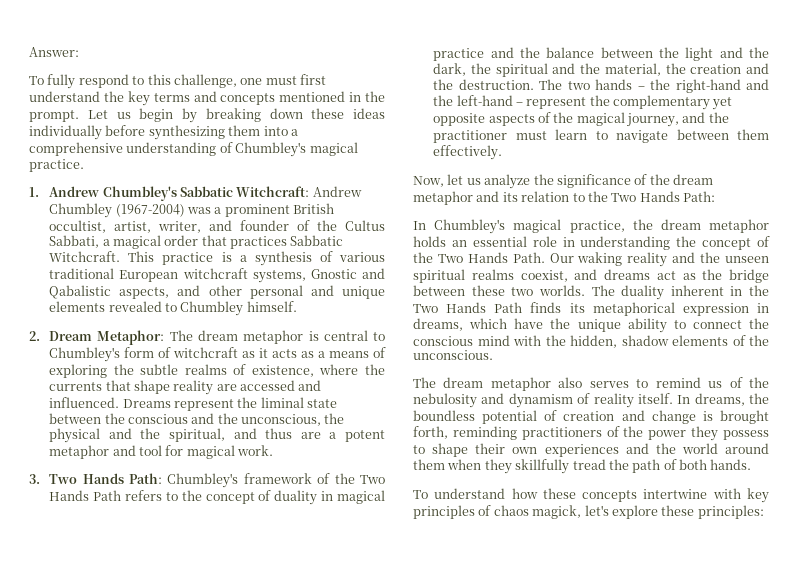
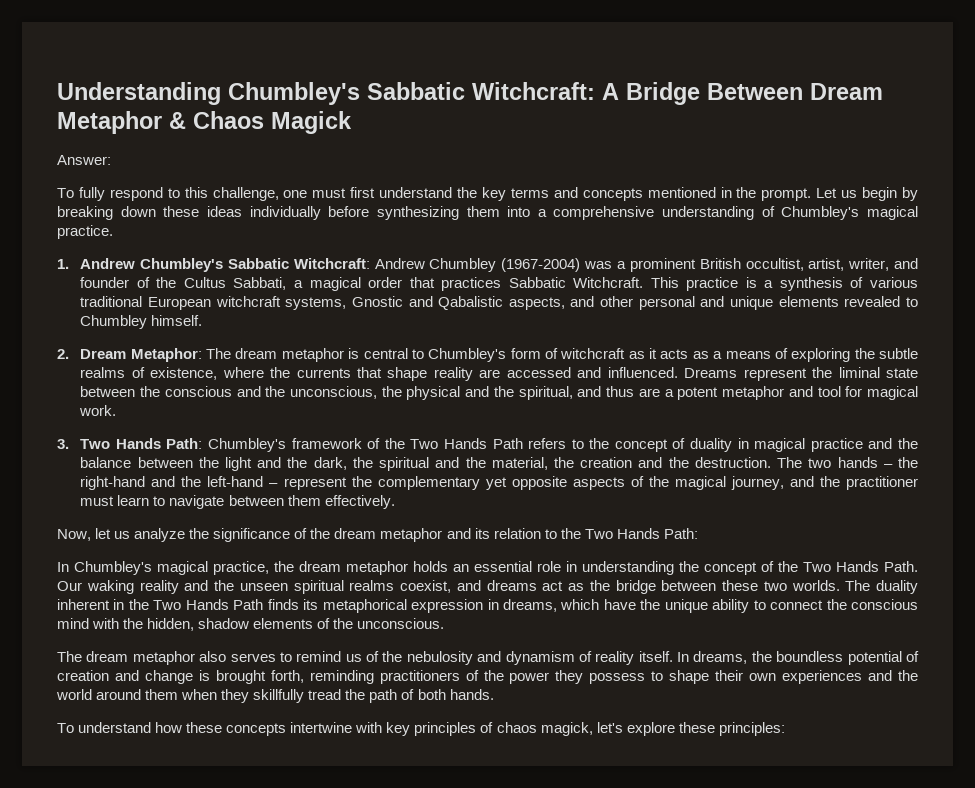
+ Understanding Chumbley's Sabbatic Witchcraft: A Bridge Between Dream Metaphor & Chaos Magick

